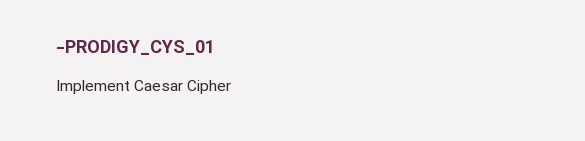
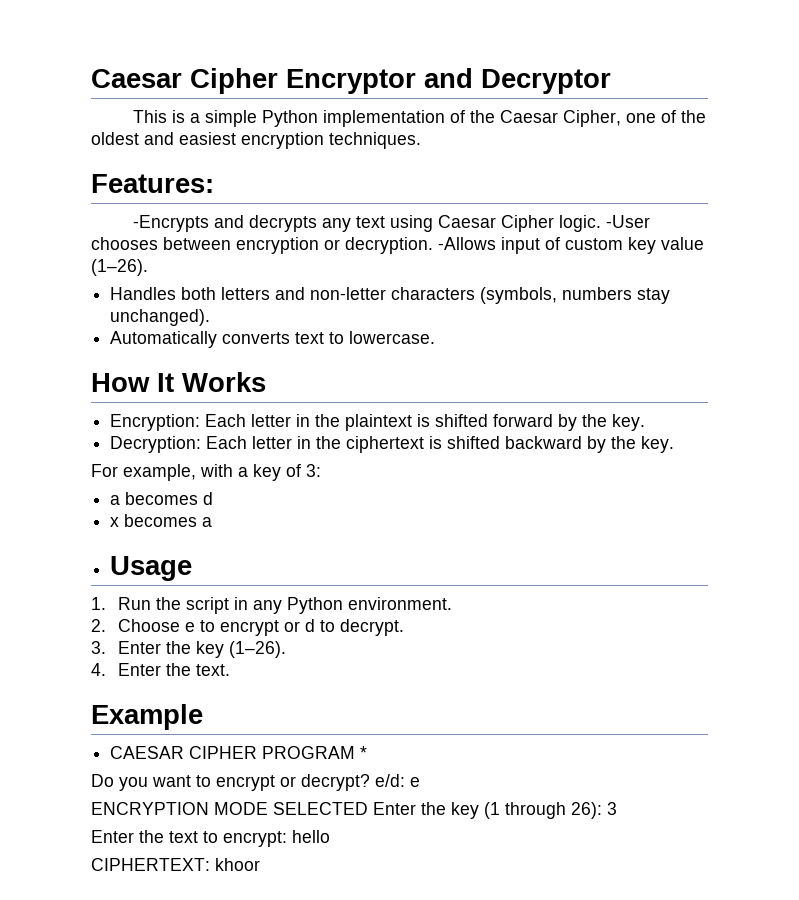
- -PRODIGY_CYS_01
- Implement Caesar Cipher
+ Caesar Cipher Encryptor and Decryptor
+ This is a simple Python implementation of the Caesar Cipher, one of the oldest and easiest encryption techniques.
+ Features:
+ -Encrypts and decrypts any text using Caesar Cipher logic. -User chooses between encryption or decryption. -Allows input of custom key value (1–26).
+ Handles both letters and non-letter characters (symbols, numbers stay unchanged).
+ Automatically converts text to lowercase.
+ How It Works
+ Encryption: Each letter in the plaintext is shifted forward by the key.
+ Decryption: Each letter in the ciphertext is shifted backward by the key.
+ For example, with a key of 3:
+ a becomes d
+ x becomes a
+ Usage
+ 1. Run the script in any Python environment.
+ 2. Choose e to encrypt or d to decrypt.
+ 3. Enter the key (1–26).
+ 4. Enter the text.
+ Example
+ CAESAR CIPHER PROGRAM *
+ Do you want to encrypt or decrypt? e/d: e
+ ENCRYPTION MODE SELECTED Enter the key (1 through 26): 3
+ Enter the text to encrypt: hello
+ CIPHERTEXT: khoor

